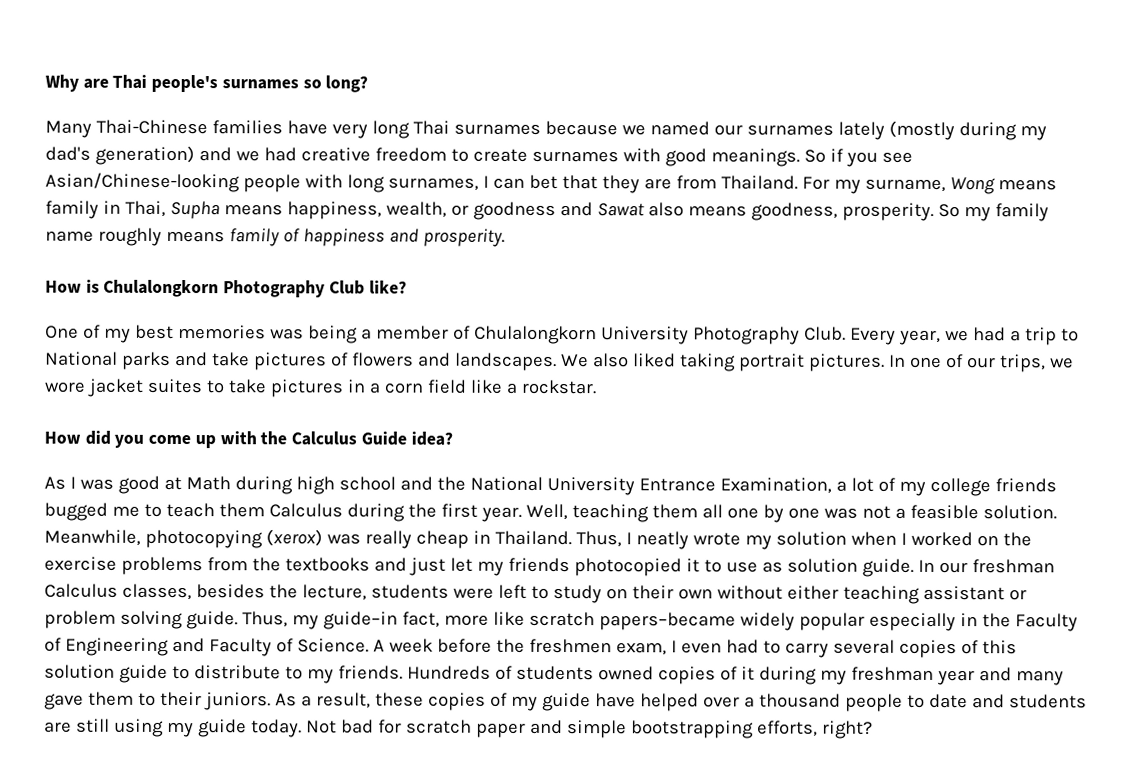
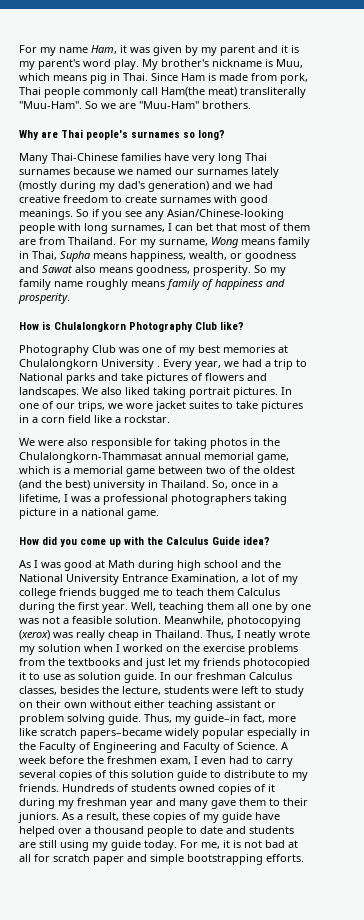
+ For my name Ham, it was given by my parent and it is my parent's word play. My brother's nickname is Muu, which means pig in Thai. Since Ham is made from pork, Thai people commonly call Ham(the meat) transliterally "Muu-Ham". So we are "Muu-Ham" brothers.
- So if you see Asian/Chinese-looking people with long surnames, I can bet that they are from Thailand.
+ So if you see any Asian/Chinese-looking people with long surnames, I can bet that most of them are from Thailand.
- One of my best memories was being a member of Chulalongkorn University Photography Club.
+ Photography Club was one of my best memories at Chulalongkorn University .
+ We were also responsible for taking photos in the Chulalongkorn-Thammasat annual memorial game, which is a memorial game between two of the oldest (and the best) university in Thailand. So, once in a lifetime, I was a professional photographers taking picture in a national game.
- Not bad for scratch paper and simple bootstrapping efforts, right?
+ For me, it is not bad at all for scratch paper and simple bootstrapping efforts.

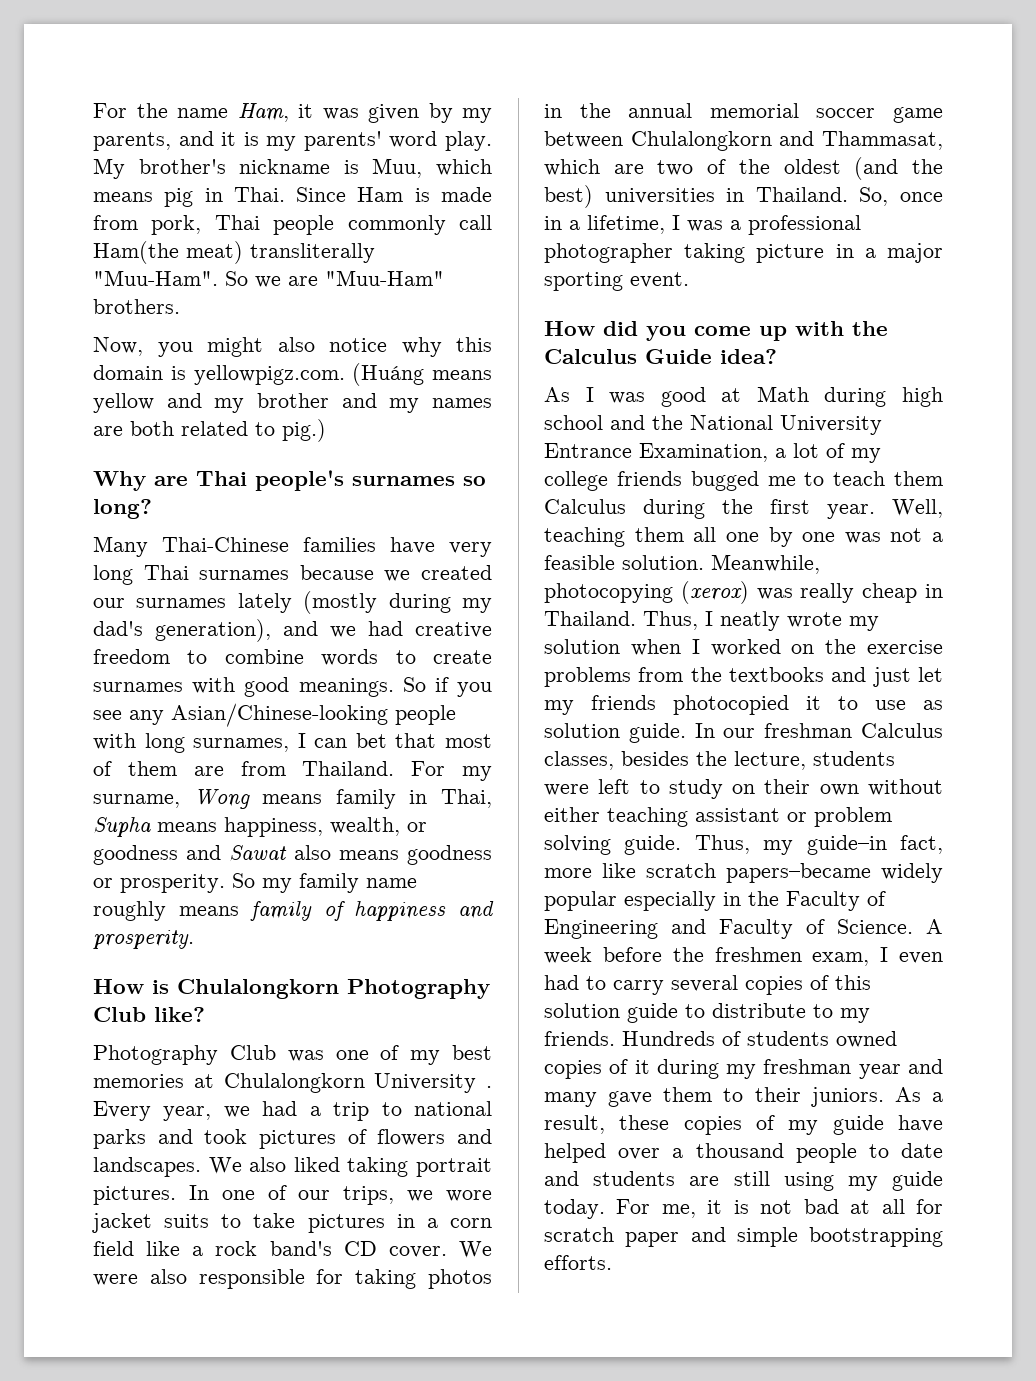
- For my name Ham, it was given by my parent and it is my parent's word play.
+ For the name Ham, it was given by my parents, and it is my parents' word play.
+ Now, you might also notice why this domain is yellowpigz.com. (Huáng means yellow and my brother and my names are both related to pig.)
- Many Thai-Chinese families have very long Thai surnames because we named our surnames lately (mostly during my dad's generation) and we had creative freedom to create surnames with good meanings.
+ Many Thai-Chinese families have very long Thai surnames because we created our surnames lately (mostly during my dad's generation), and we had creative freedom to combine words to create surnames with good meanings.
- For my surname, Wong means family in Thai, Supha means happiness, wealth, or goodness and Sawat also means goodness, prosperity.
+ For my surname, Wong means family in Thai, Supha means happiness, wealth, or goodness and Sawat also means goodness or prosperity.
- Every year, we had a trip to National parks and take pictures of flowers and landscapes.
+ Every year, we had a trip to national parks and took pictures of flowers and landscapes.
- In one of our trips, we wore jacket suites to take pictures in a corn field like a rockstar.
- We were also responsible for taking photos in the Chulalongkorn-Thammasat annual memorial game, which is a memorial game between two of the oldest (and the best) university in Thailand.
+ In one of our trips, we wore jacket suits to take pictures in a corn field like a rock band's CD cover. We were also responsible for taking photos in the annual memorial soccer game between Chulalongkorn and Thammasat, which are two of the oldest (and the best) universities in Thailand.
- So, once in a lifetime, I was a professional photographers taking picture in a national game.
+ So, once in a lifetime, I was a professional photographer taking picture in a major sporting event.

